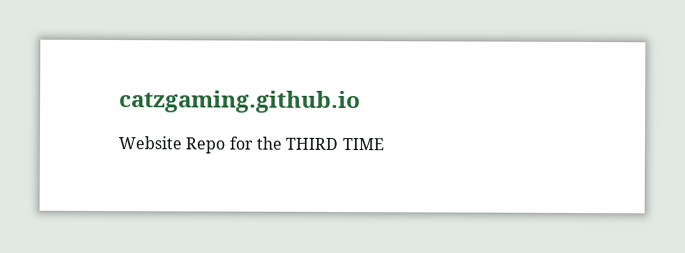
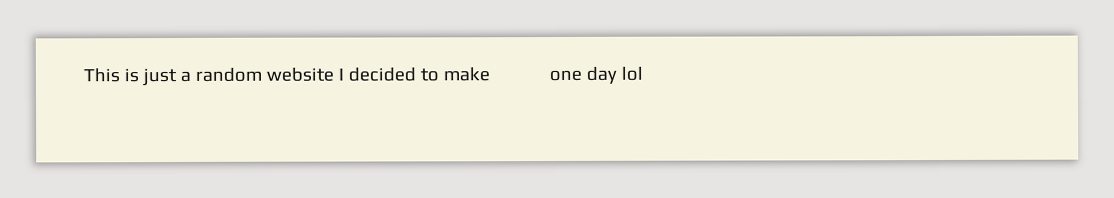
- catzgaming.github.io
- Website Repo for the THIRD TIME
+ This is just a random website I decided to make one day lol

